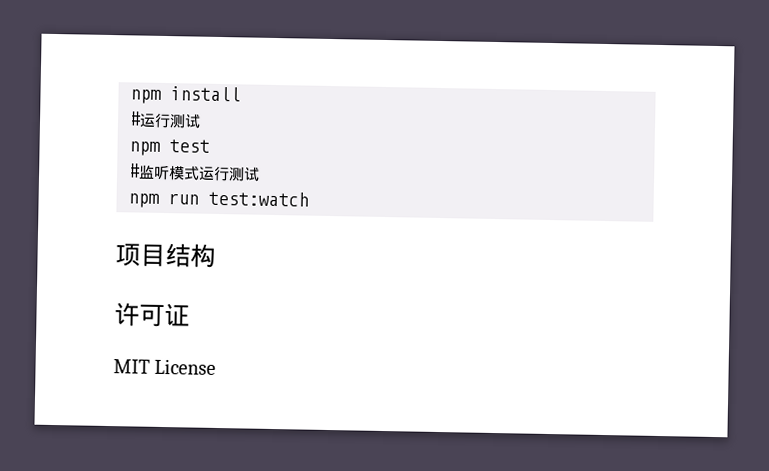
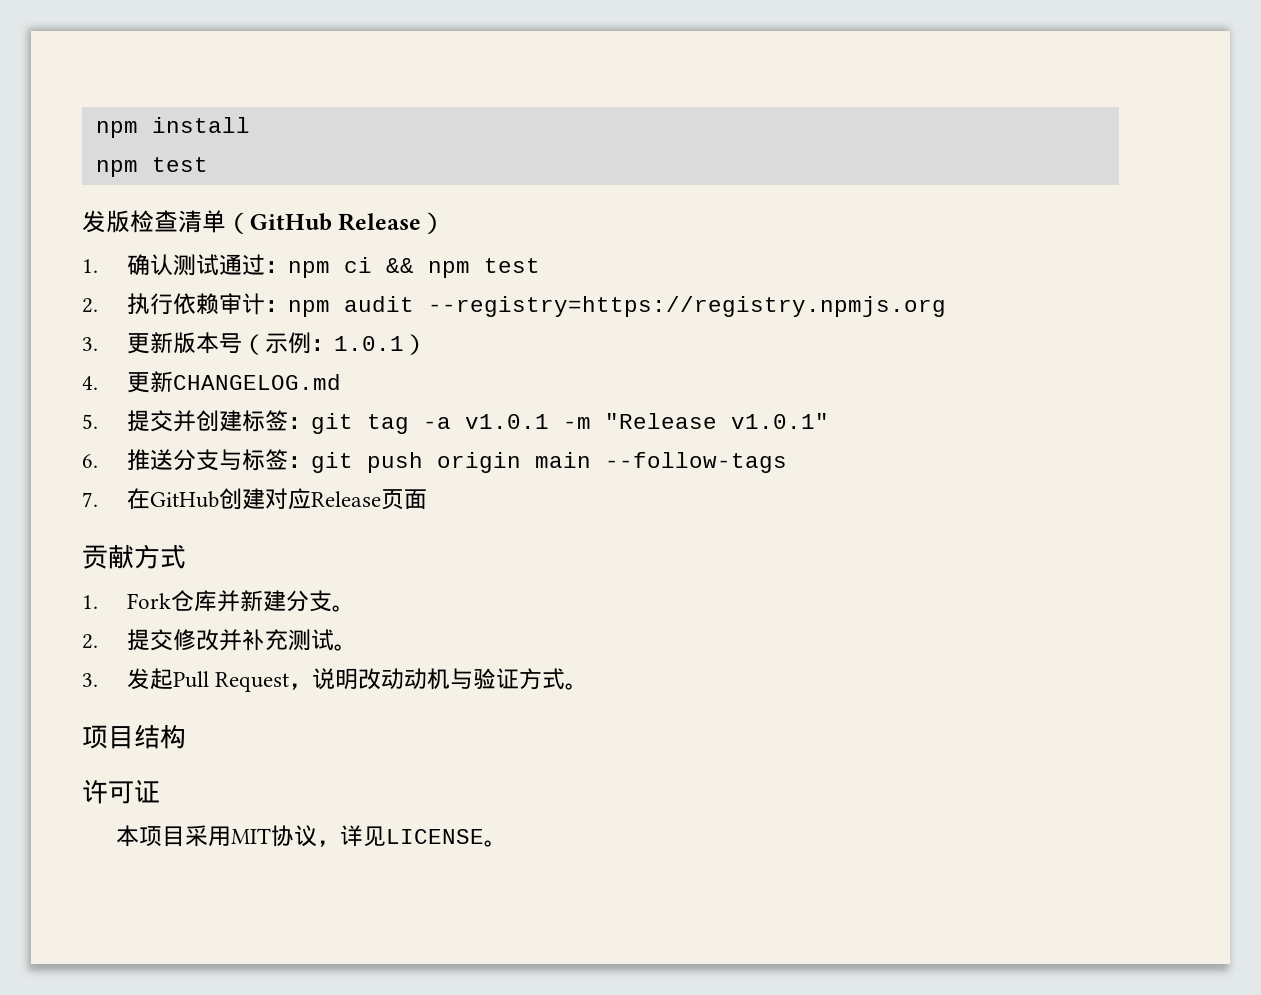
  npm install
- #运行测试
  npm test
- #监听模式运行测试
- npm run test:watch
+ 发版检查清单（GitHub Release）
+ 1.确认测试通过：npm ci && npm test
+ 2.执行依赖审计：npm audit --registry=https://registry.npmjs.org
+ 3.更新版本号（示例：1.0.1）
+ 4.更新CHANGELOG.md
+ 5.提交并创建标签：git tag -a v1.0.1 -m "Release v1.0.1"
+ 6.推送分支与标签：git push origin main --follow-tags
+ 7.在GitHub创建对应Release页面
+ 贡献方式
+ 1. Fork仓库并新建分支。
+ 2.提交修改并补充测试。
+ 3.发起Pull Request，说明改动动机与验证方式。
  项目结构
  许可证
- MIT License
+ 本项目采用MIT协议，详见LICENSE。

